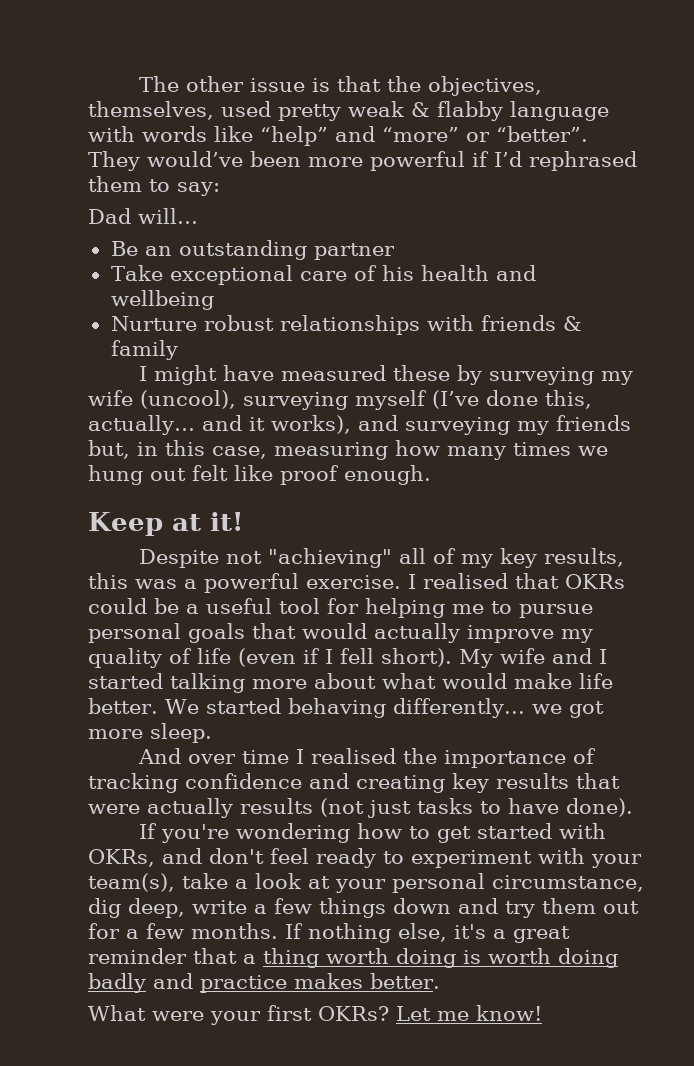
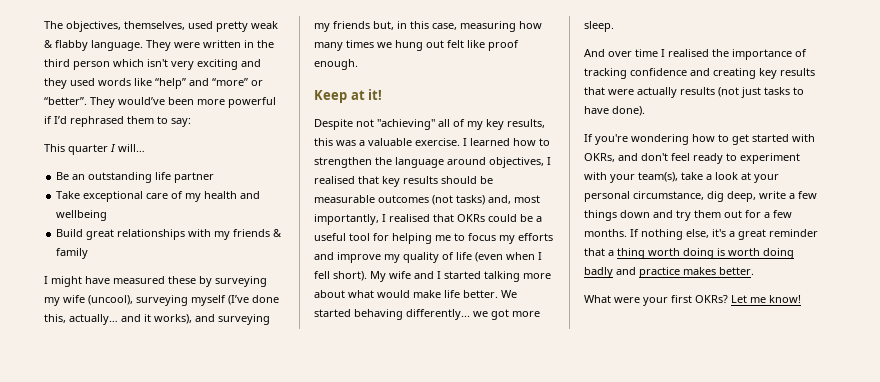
- The other issue is that the objectives, themselves, used pretty weak & flabby language with words like “help” and “more” or “better”.
+ The objectives, themselves, used pretty weak & flabby language. They were written in the third person which isn't very exciting and they used words like “help” and “more” or “better”.
- Dad will…
+ This quarter I will…
- Be an outstanding partner
+ Be an outstanding life partner
- Take exceptional care of his health and wellbeing
+ Take exceptional care of my health and wellbeing
- Nurture robust relationships with friends & family
+ Build great relationships with my friends & family
- Despite not "achieving" all of my key results, this was a powerful exercise.
+ Despite not "achieving" all of my key results, this was a valuable exercise.
- I realised that OKRs could be a useful tool for helping me to pursue personal goals that would actually improve my quality of life (even if I fell short).
+ I learned how to strengthen the language around objectives, I realised that key results should be measurable outcomes (not tasks) and, most importantly, I realised that OKRs could be a useful tool for helping me to focus my efforts and improve my quality of life (even when I fell short).

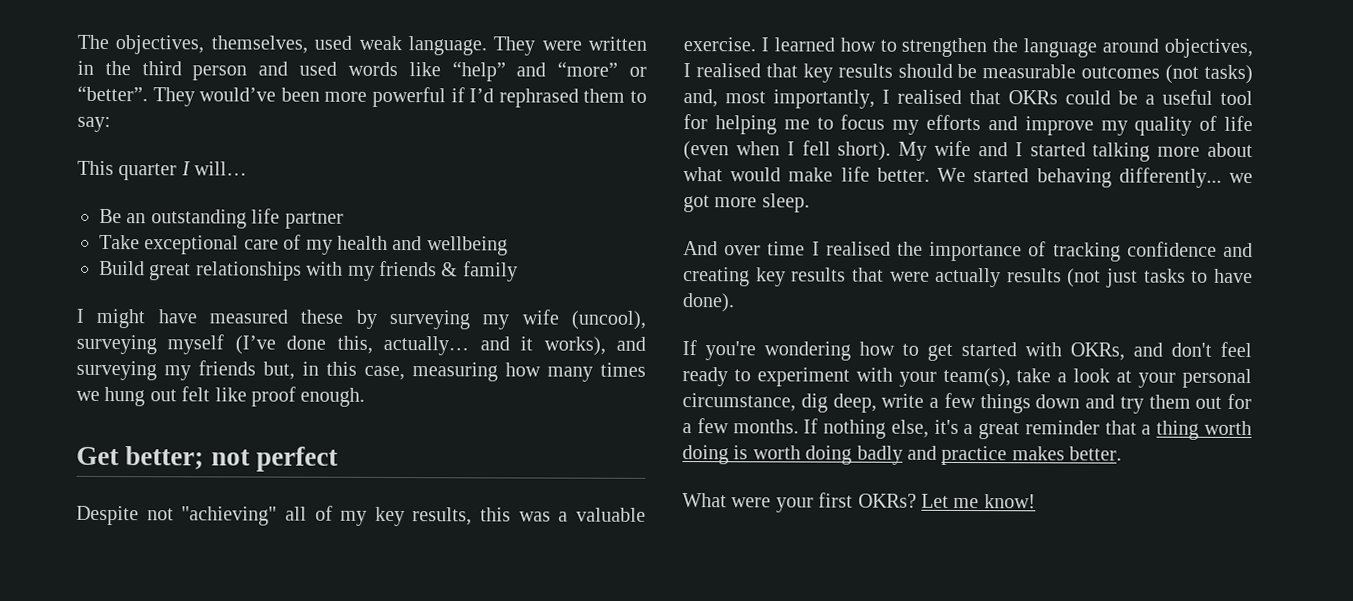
- The objectives, themselves, used pretty weak & flabby language.
+ The objectives, themselves, used weak language.
- They were written in the third person which isn't very exciting and they used words like “help” and “more” or “better”.
+ They were written in the third person and used words like “help” and “more” or “better”.
- Keep at it!
+ Get better; not perfect

